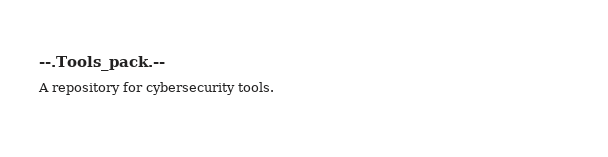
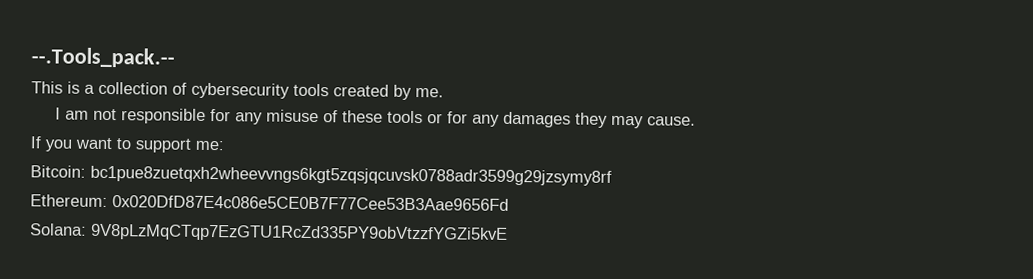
- A repository for cybersecurity tools.
+ This is a collection of cybersecurity tools created by me.
+ I am not responsible for any misuse of these tools or for any damages they may cause.
+ If you want to support me:
+ Bitcoin: bc1pue8zuetqxh2wheevvngs6kgt5zqsjqcuvsk0788adr3599g29jzsymy8rf
+ Ethereum: 0x020DfD87E4c086e5CE0B7F77Cee53B3Aae9656Fd
+ Solana: 9V8pLzMqCTqp7EzGTU1RcZd335PY9obVtzzfYGZi5kvE

